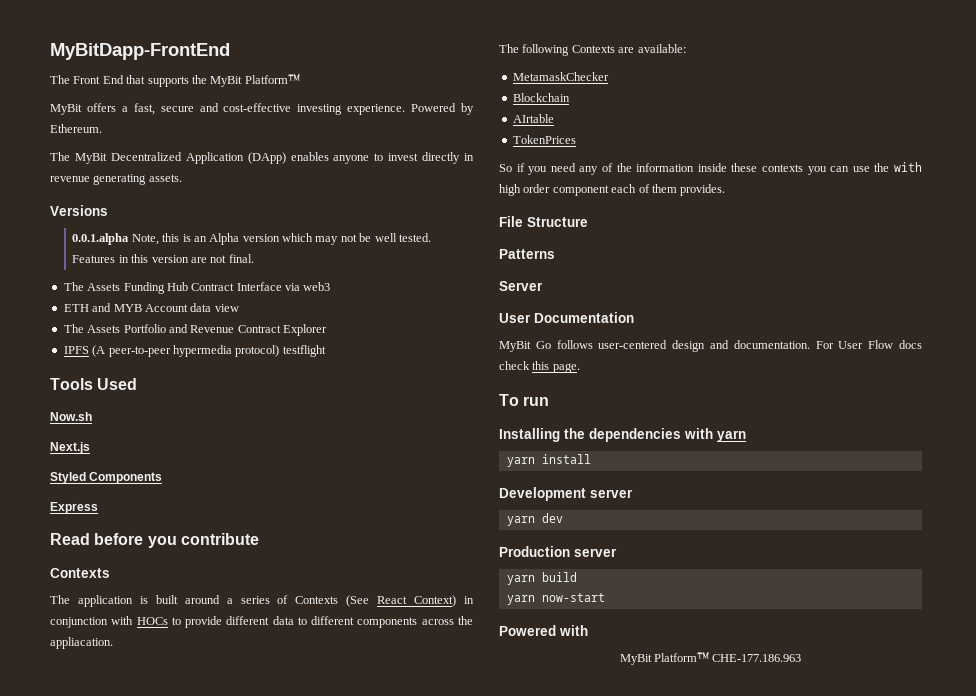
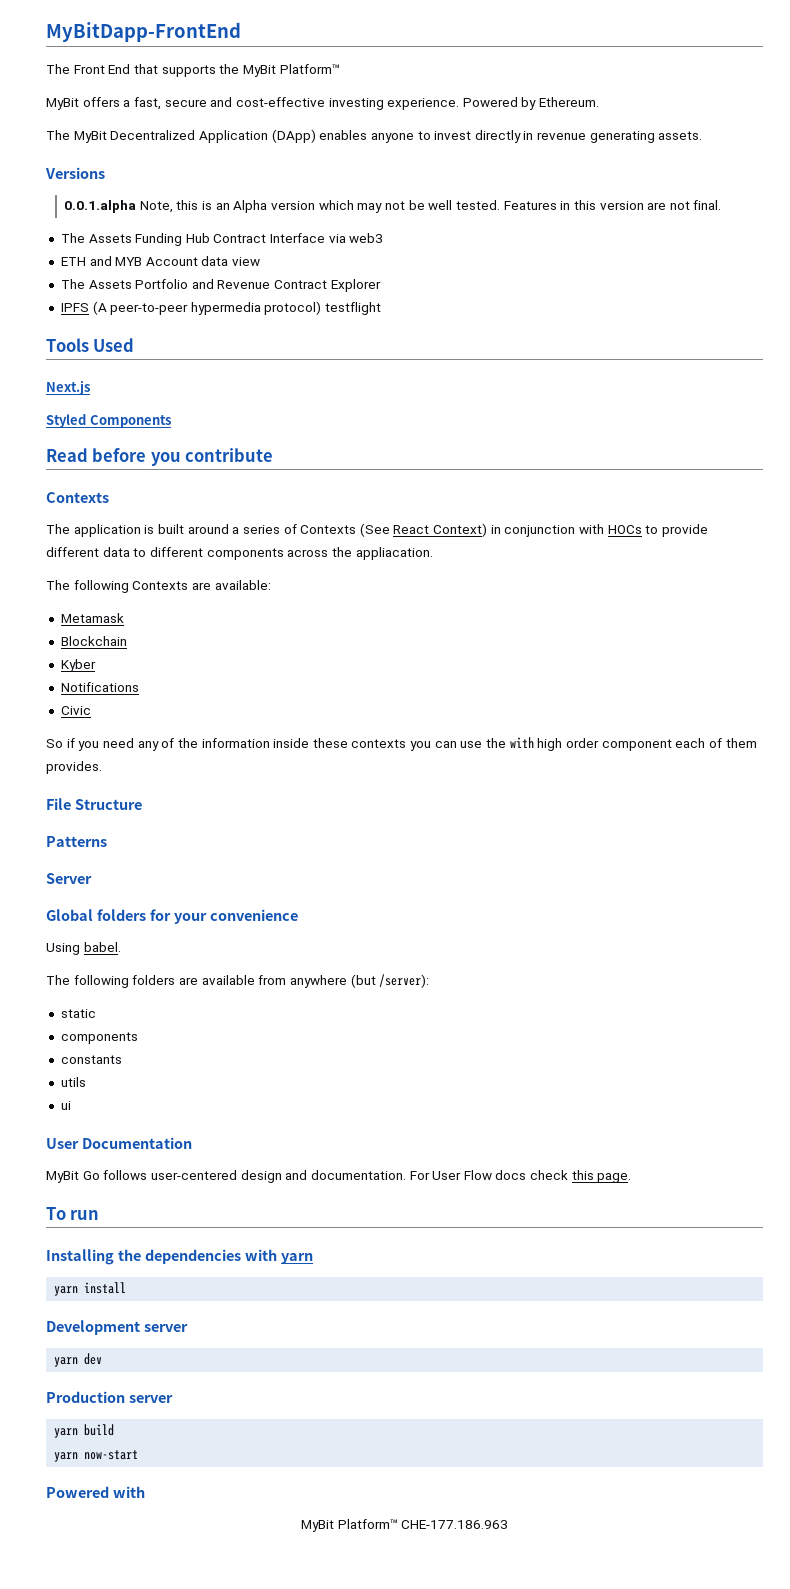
- Now.sh
- Express
- MetamaskChecker
+ Metamask
- AIrtable
- TokenPrices
+ Kyber
+ Notifications
+ Civic
+ Global folders for your convenience
+ Using babel.
+ The following folders are available from anywhere (but /server):
+ static
+ components
+ constants
+ utils
+ ui

